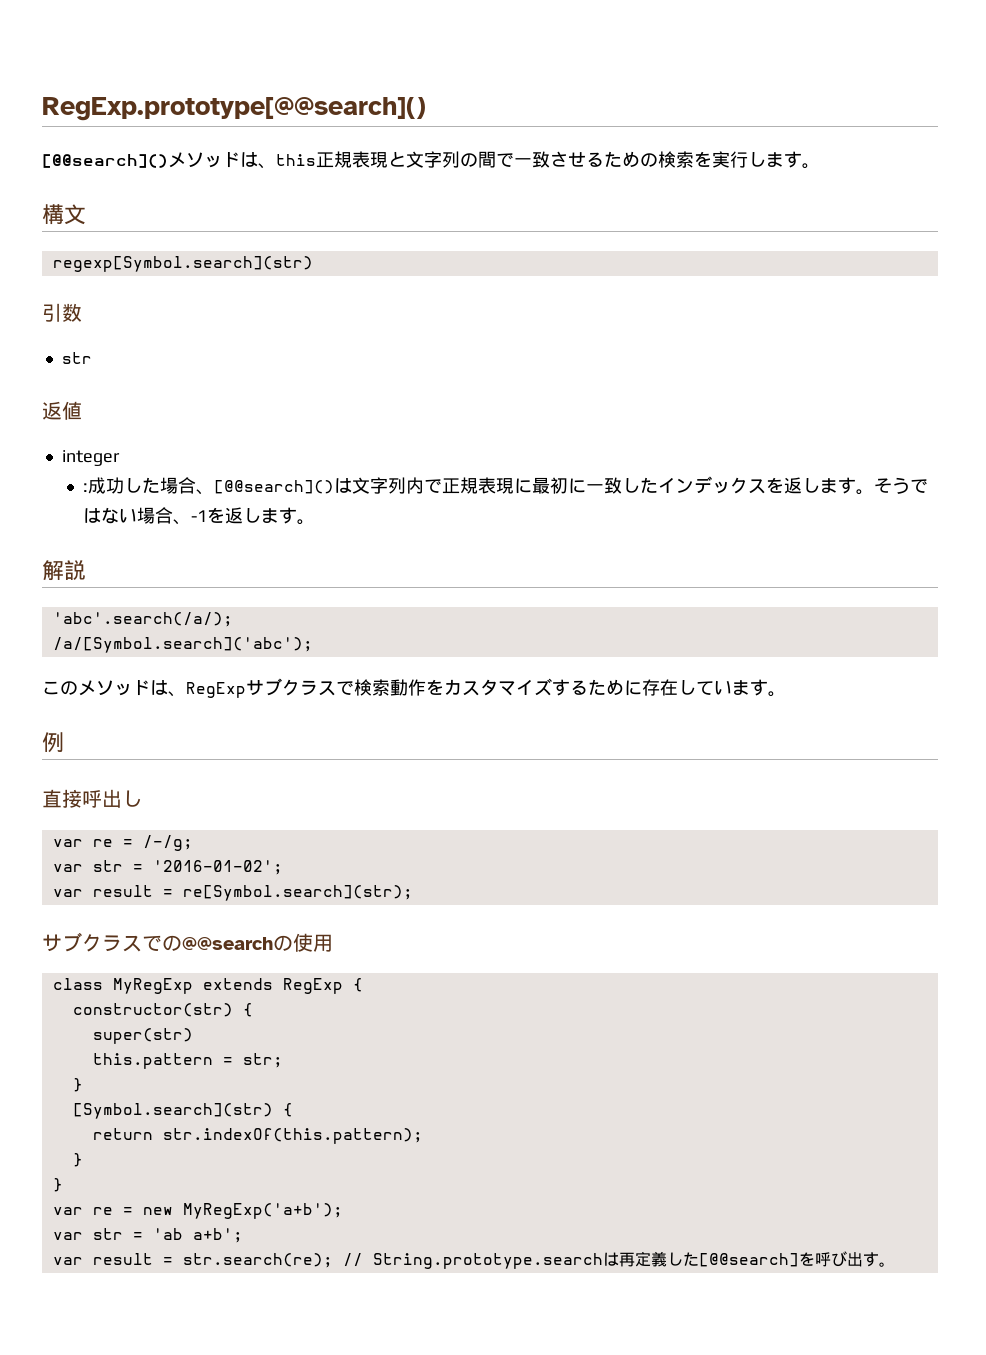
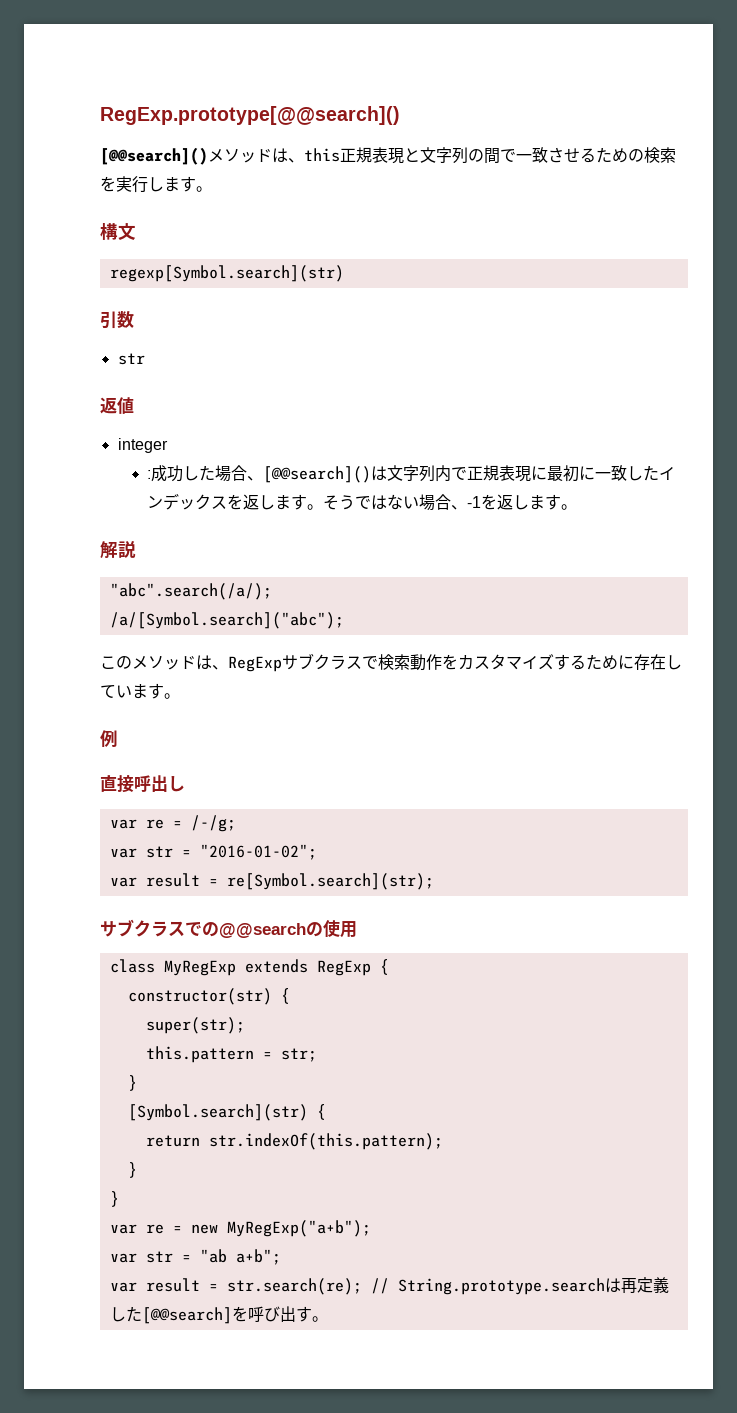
- 'abc'.search(/a/);
- /a/[Symbol.search]('abc');
+ "abc".search(/a/);
+ /a/[Symbol.search]("abc");
- var str = '2016-01-02';
+ var str = "2016-01-02";
- super(str)
+ super(str);
- var re = new MyRegExp('a+b');
- var str = 'ab a+b';
+ var re = new MyRegExp("a+b");
+ var str = "ab a+b";

